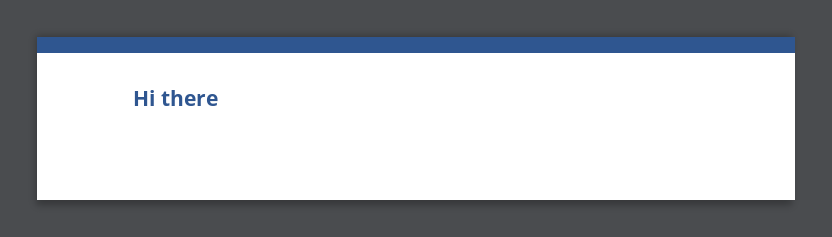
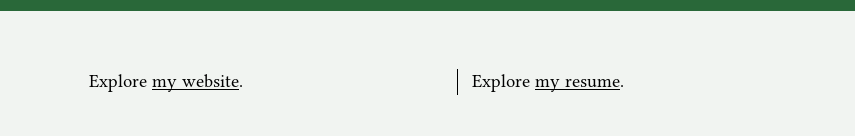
- Hi there
+ Explore my website.
+ Explore my resume.

